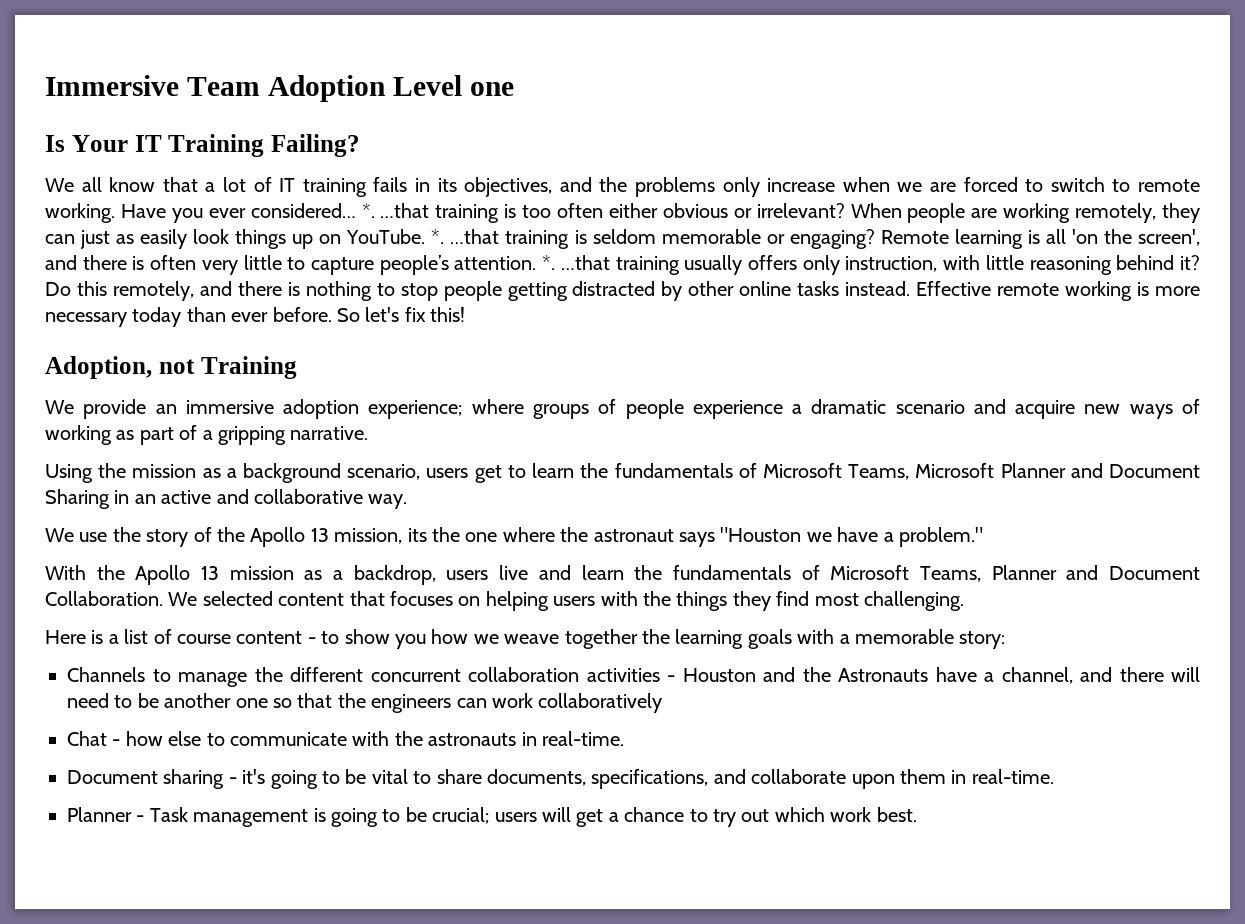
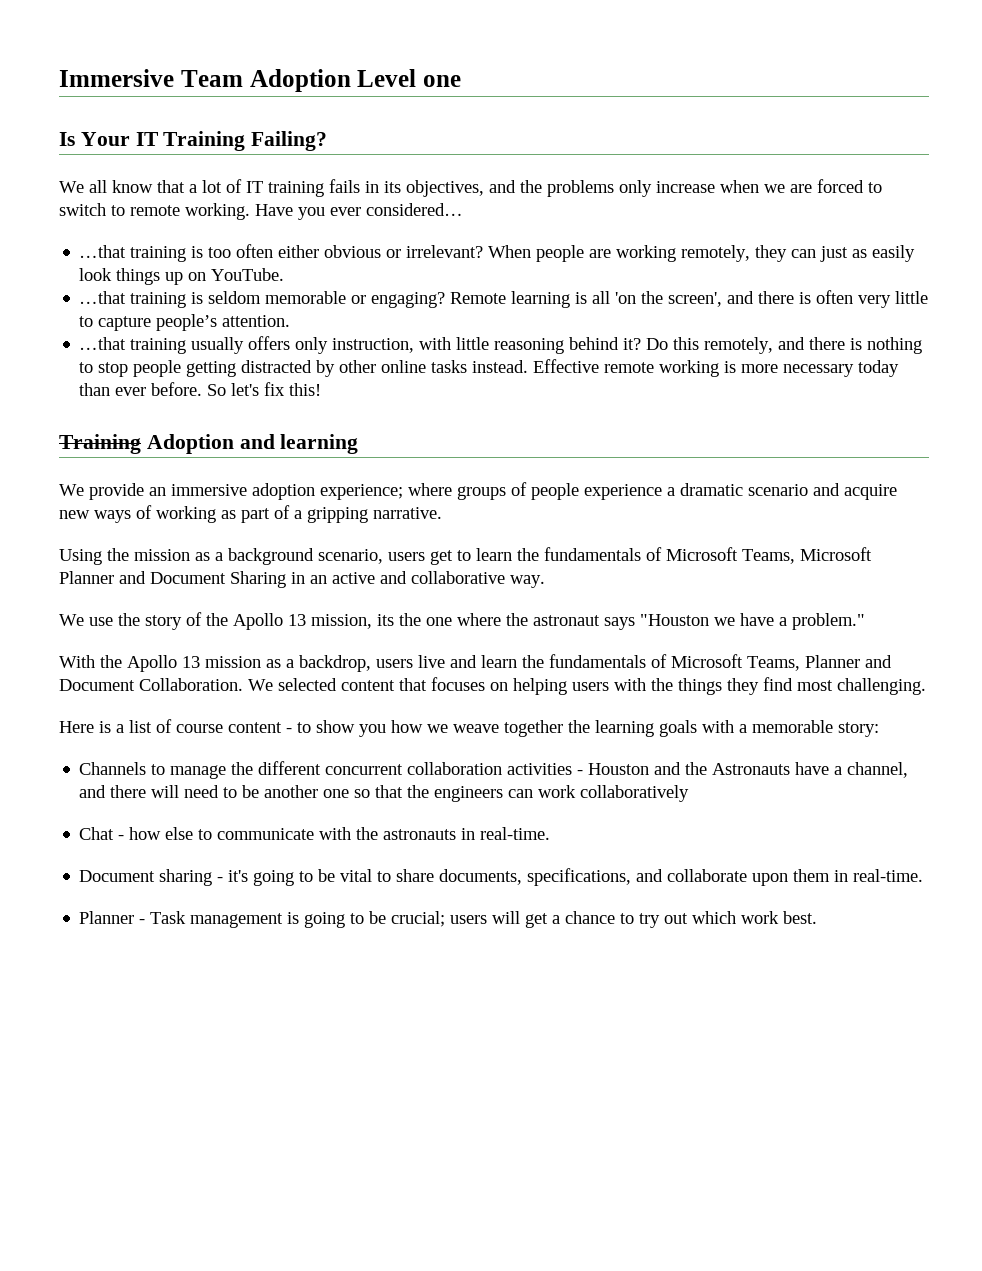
- Have you ever considered… *. …that training is too often either obvious or irrelevant?
+ Have you ever considered…
+ …that training is too often either obvious or irrelevant?
- When people are working remotely, they can just as easily look things up on YouTube. *. …that training is seldom memorable or engaging?
+ When people are working remotely, they can just as easily look things up on YouTube.
+ …that training is seldom memorable or engaging?
- Remote learning is all 'on the screen', and there is often very little to capture people’s attention. *. …that training usually offers only instruction, with little reasoning behind it?
+ Remote learning is all 'on the screen', and there is often very little to capture people’s attention.
+ …that training usually offers only instruction, with little reasoning behind it?
- Adoption, not Training
+ Training Adoption and learning

